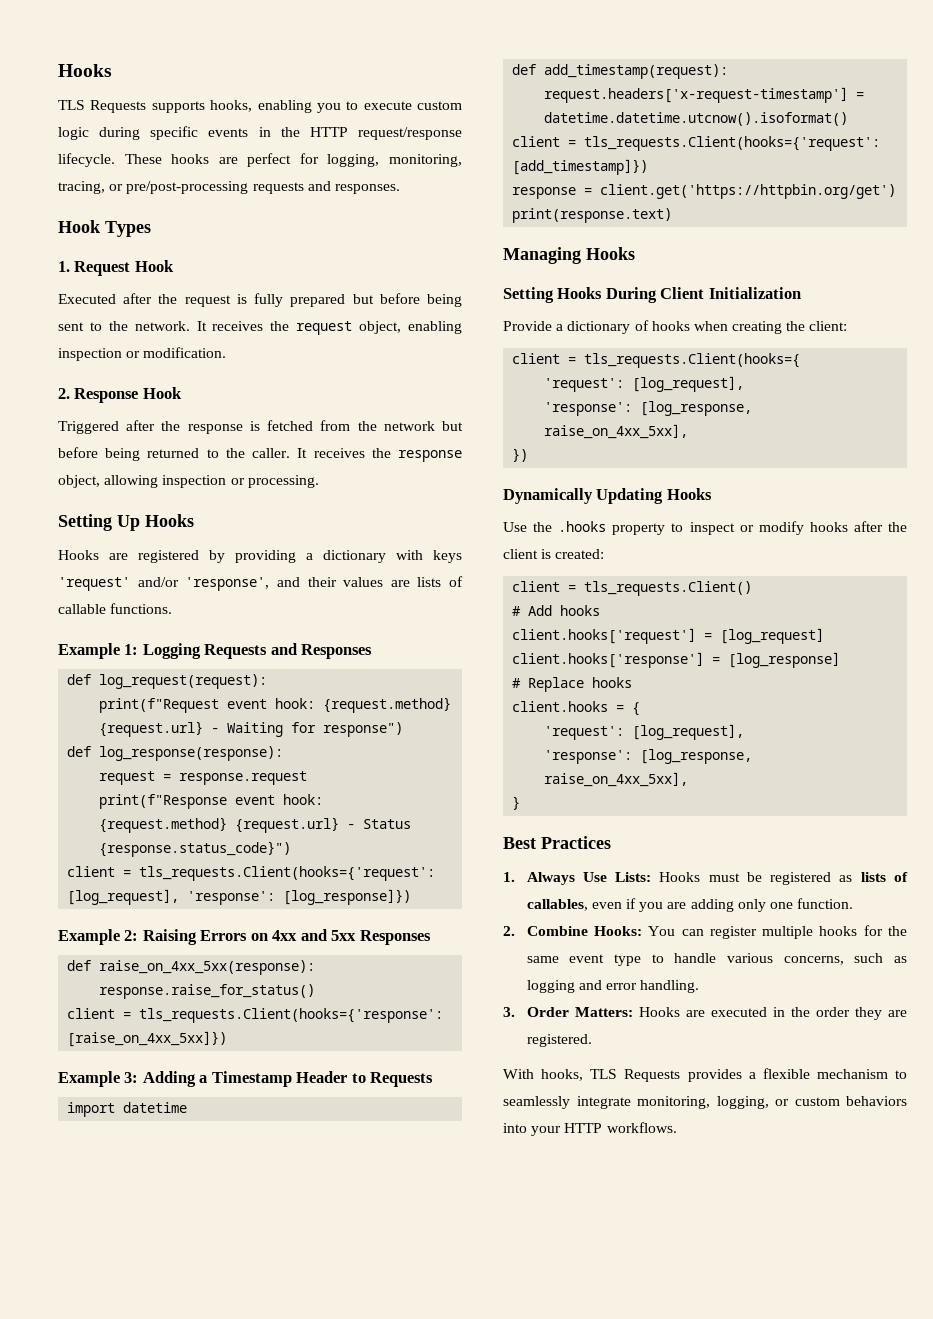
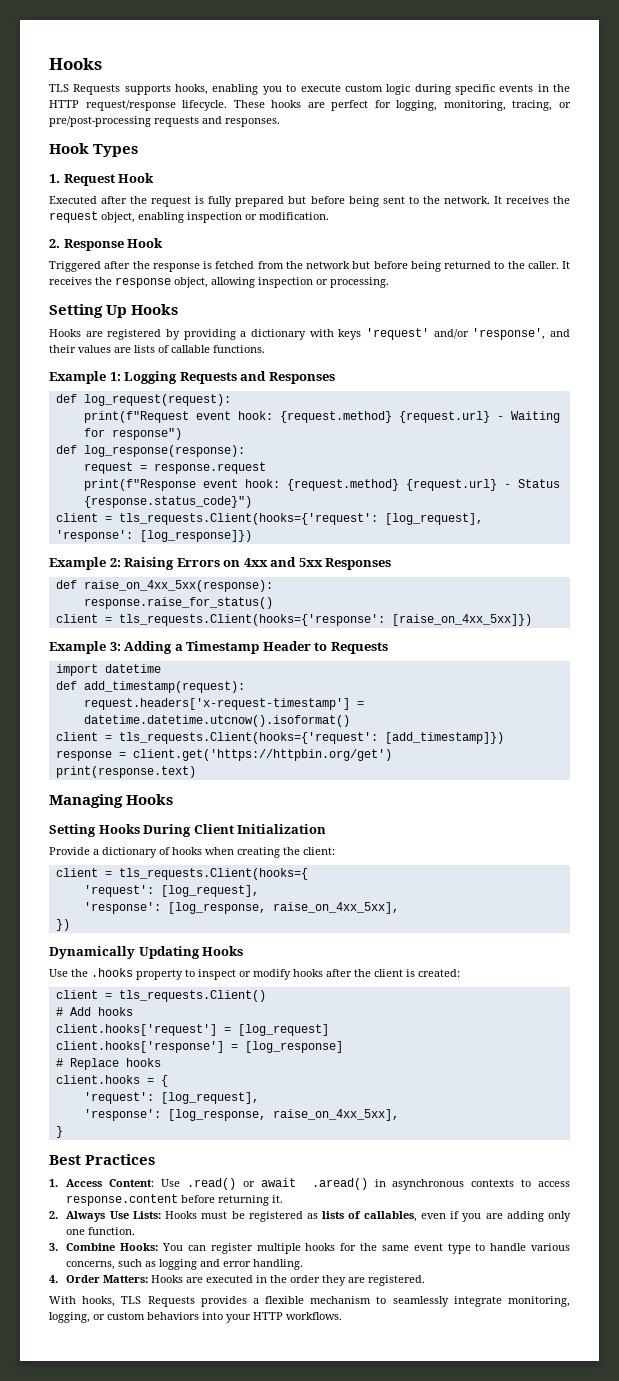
- 1. Always Use Lists: Hooks must be registered as lists of callables, even if you are adding only one function.
+ 1. Access Content: Use .read() or await .aread() in asynchronous contexts to access response.content before returning it.
+ 2. Always Use Lists: Hooks must be registered as lists of callables, even if you are adding only one function.
- 2. Combine Hooks: You can register multiple hooks for the same event type to handle various concerns, such as logging and error handling.
+ 3. Combine Hooks: You can register multiple hooks for the same event type to handle various concerns, such as logging and error handling.
- 3. Order Matters: Hooks are executed in the order they are registered.
+ 4. Order Matters: Hooks are executed in the order they are registered.

